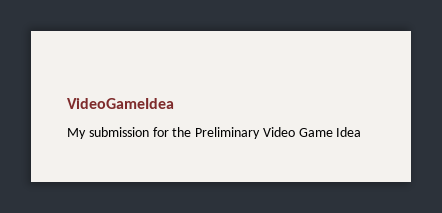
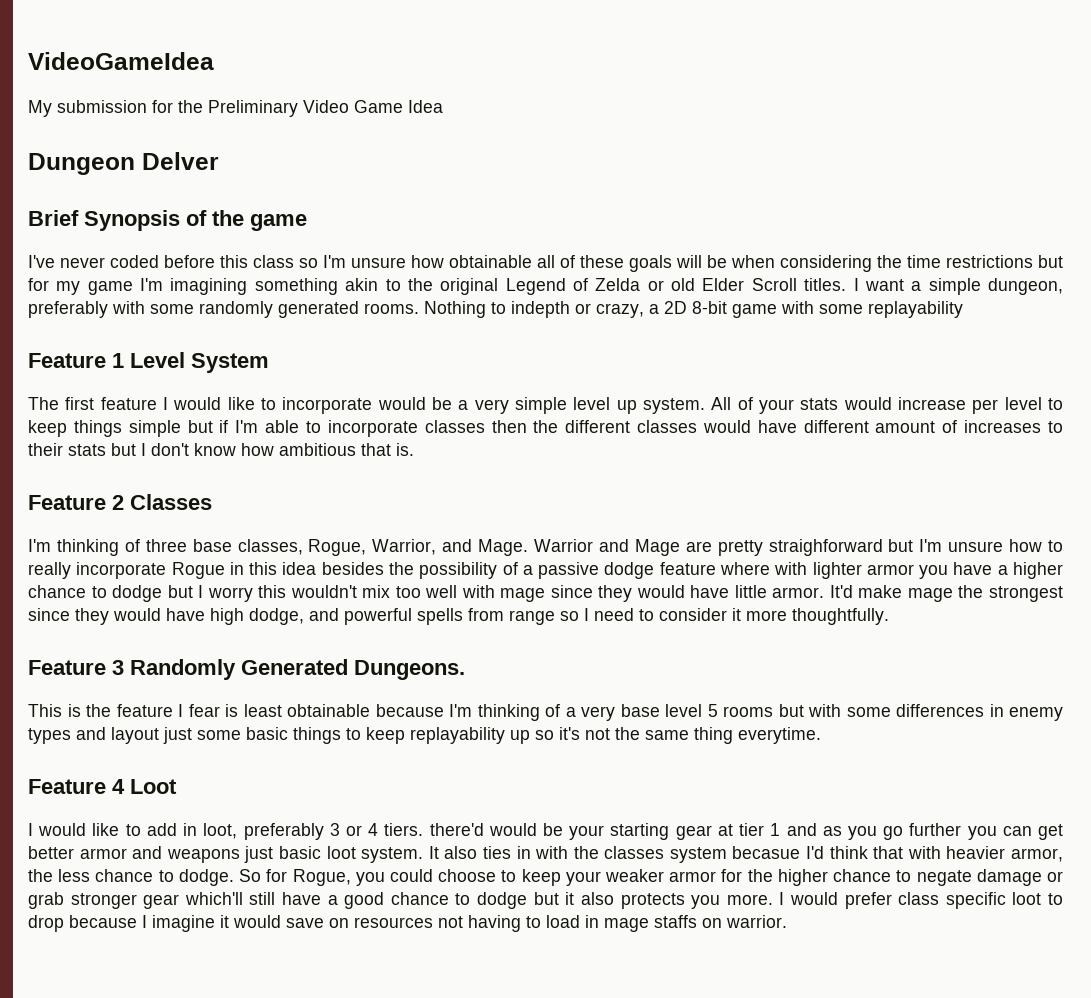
+ Dungeon Delver
+ Brief Synopsis of the game
+ I've never coded before this class so I'm unsure how obtainable all of these goals will be when considering the time restrictions but for my game I'm imagining something akin to the original Legend of Zelda or old Elder Scroll titles. I want a simple dungeon, preferably with some randomly generated rooms. Nothing to indepth or crazy, a 2D 8-bit game with some replayability
+ Feature 1 Level System
+ The first feature I would like to incorporate would be a very simple level up system. All of your stats would increase per level to keep things simple but if I'm able to incorporate classes then the different classes would have different amount of increases to their stats but I don't know how ambitious that is.
+ Feature 2 Classes
+ I'm thinking of three base classes, Rogue, Warrior, and Mage. Warrior and Mage are pretty straighforward but I'm unsure how to really incorporate Rogue in this idea besides the possibility of a passive dodge feature where with lighter armor you have a higher chance to dodge but I worry this wouldn't mix too well with mage since they would have little armor. It'd make mage the strongest since they would have high dodge, and powerful spells from range so I need to consider it more thoughtfully.
+ Feature 3 Randomly Generated Dungeons.
+ This is the feature I fear is least obtainable because I'm thinking of a very base level 5 rooms but with some differences in enemy types and layout just some basic things to keep replayability up so it's not the same thing everytime.
+ Feature 4 Loot
+ I would like to add in loot, preferably 3 or 4 tiers. there'd would be your starting gear at tier 1 and as you go further you can get better armor and weapons just basic loot system. It also ties in with the classes system becasue I'd think that with heavier armor, the less chance to dodge. So for Rogue, you could choose to keep your weaker armor for the higher chance to negate damage or grab stronger gear which'll still have a good chance to dodge but it also protects you more. I would prefer class specific loot to drop because I imagine it would save on resources not having to load in mage staffs on warrior.

